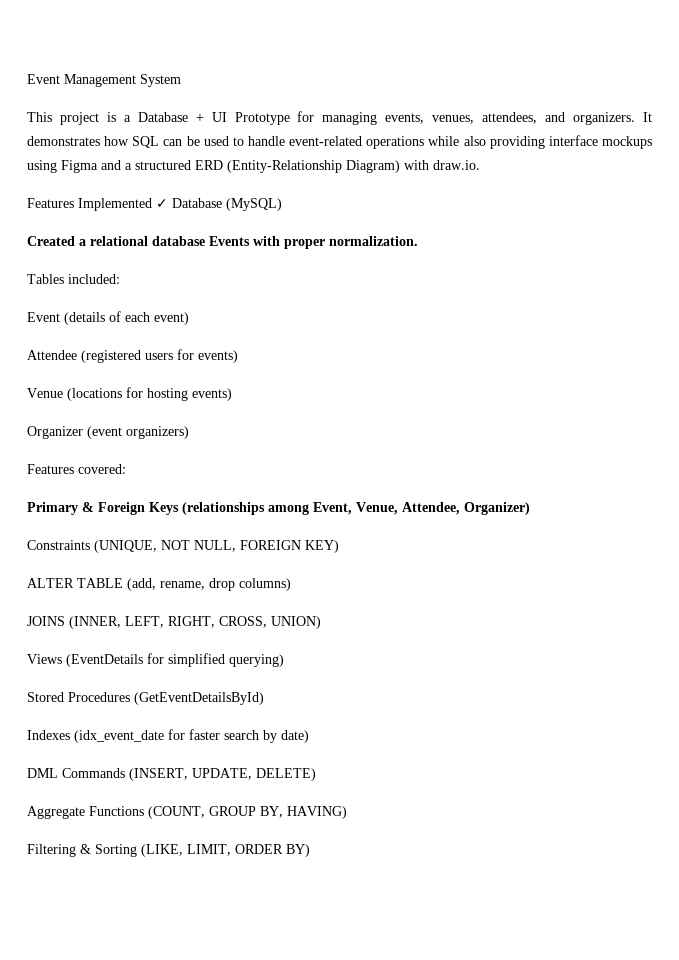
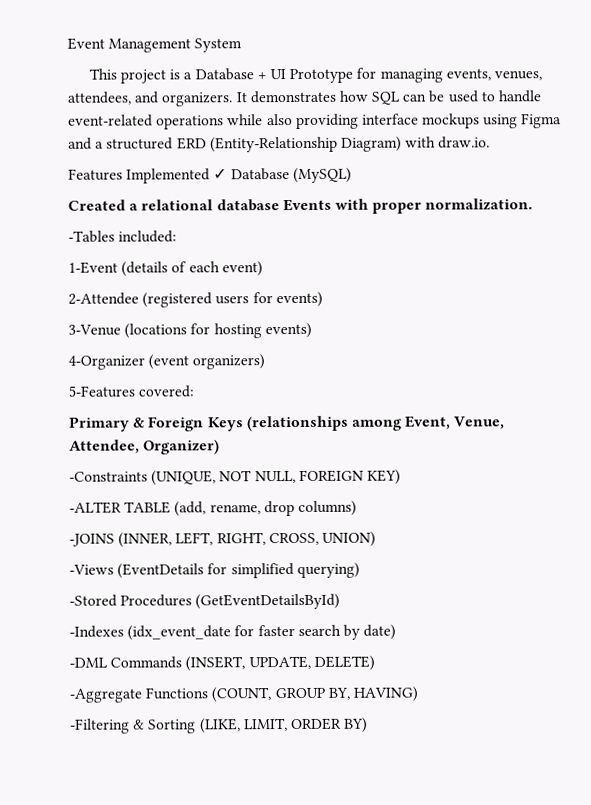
- Tables included:
+ -Tables included:
- Event (details of each event)
+ 1-Event (details of each event)
- Attendee (registered users for events)
+ 2-Attendee (registered users for events)
- Venue (locations for hosting events)
+ 3-Venue (locations for hosting events)
- Organizer (event organizers)
+ 4-Organizer (event organizers)
- Features covered:
+ 5-Features covered:
- Constraints (UNIQUE, NOT NULL, FOREIGN KEY)
+ -Constraints (UNIQUE, NOT NULL, FOREIGN KEY)
- ALTER TABLE (add, rename, drop columns)
+ -ALTER TABLE (add, rename, drop columns)
- JOINS (INNER, LEFT, RIGHT, CROSS, UNION)
+ -JOINS (INNER, LEFT, RIGHT, CROSS, UNION)
- Views (EventDetails for simplified querying)
+ -Views (EventDetails for simplified querying)
- Stored Procedures (GetEventDetailsById)
+ -Stored Procedures (GetEventDetailsById)
- Indexes (idx_event_date for faster search by date)
+ -Indexes (idx_event_date for faster search by date)
- DML Commands (INSERT, UPDATE, DELETE)
+ -DML Commands (INSERT, UPDATE, DELETE)
- Aggregate Functions (COUNT, GROUP BY, HAVING)
+ -Aggregate Functions (COUNT, GROUP BY, HAVING)
- Filtering & Sorting (LIKE, LIMIT, ORDER BY)
+ -Filtering & Sorting (LIKE, LIMIT, ORDER BY)

